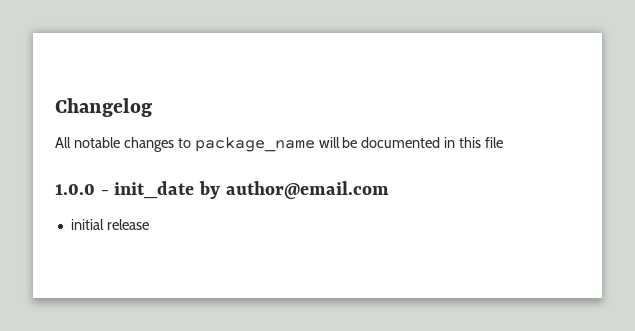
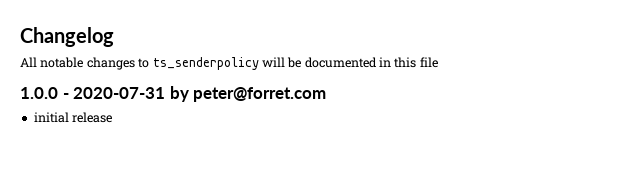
- All notable changes to package_name will be documented in this file
+ All notable changes to ts_senderpolicy will be documented in this file
- 1.0.0 - init_date by author@email.com
+ 1.0.0 - 2020-07-31 by peter@forret.com

